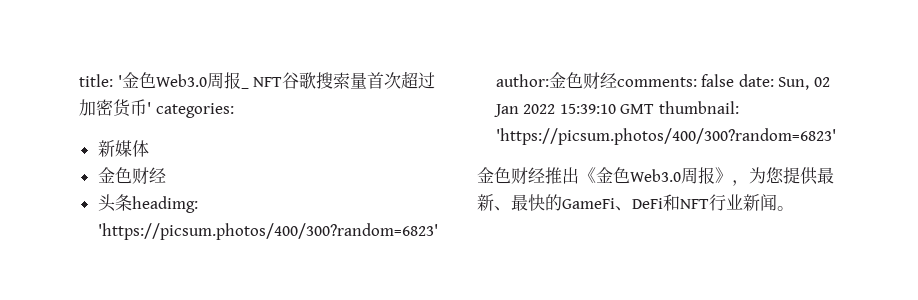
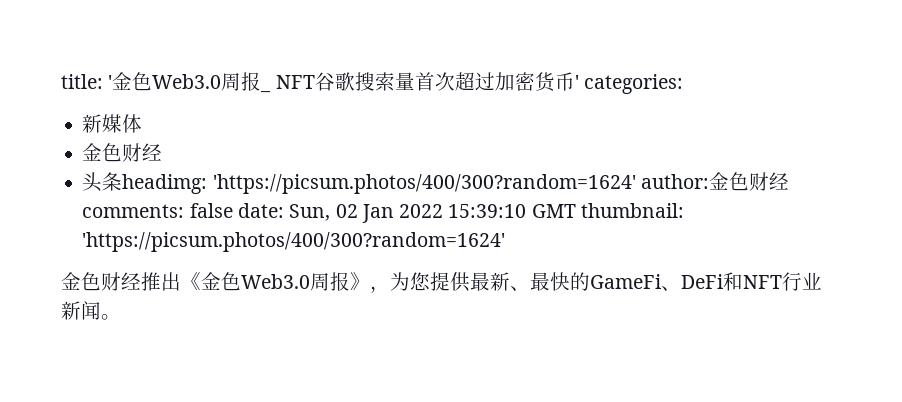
- 头条headimg: 'https://picsum.photos/400/300?random=6823' author:金色财经comments: false date: Sun, 02 Jan 2022 15:39:10 GMT thumbnail: 'https://picsum.photos/400/300?random=6823'
+ 头条headimg: 'https://picsum.photos/400/300?random=1624' author:金色财经comments: false date: Sun, 02 Jan 2022 15:39:10 GMT thumbnail: 'https://picsum.photos/400/300?random=1624'

